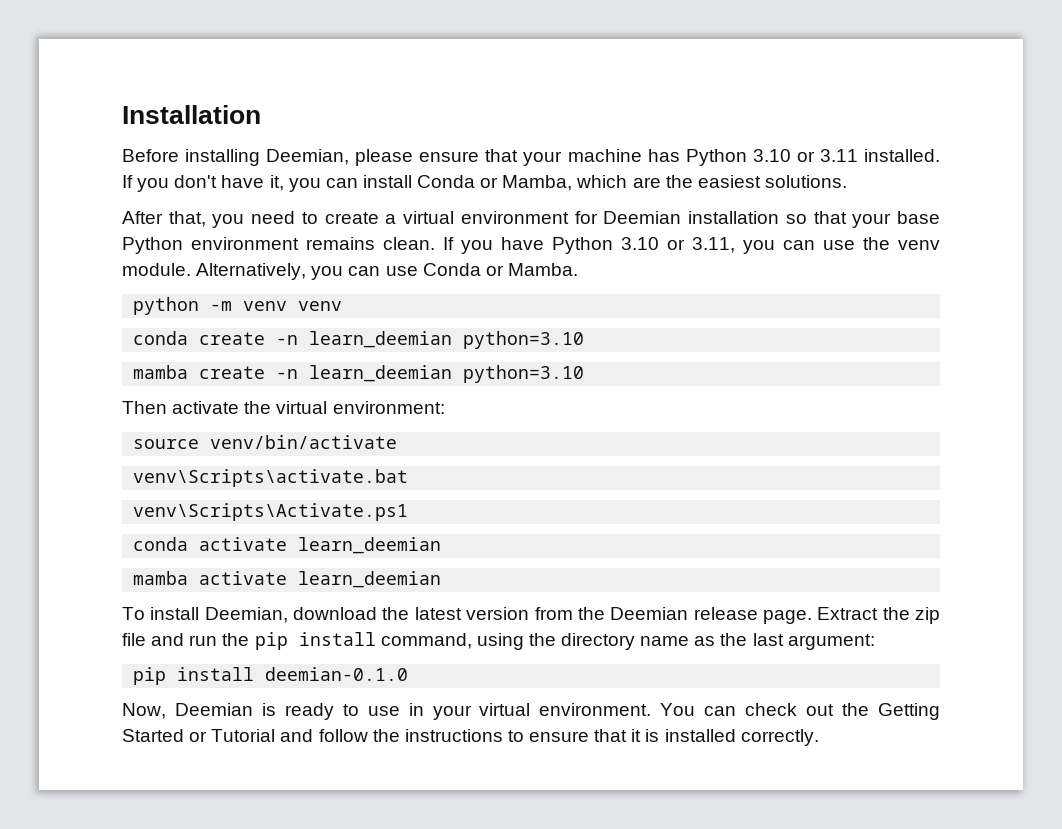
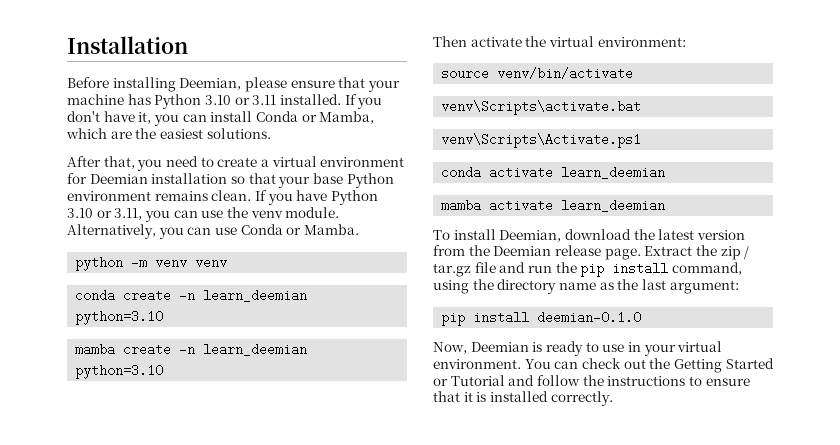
- Extract the zip file and run the pip install command, using the directory name as the last argument:
+ Extract the zip / tar.gz file and run the pip install command, using the directory name as the last argument:

